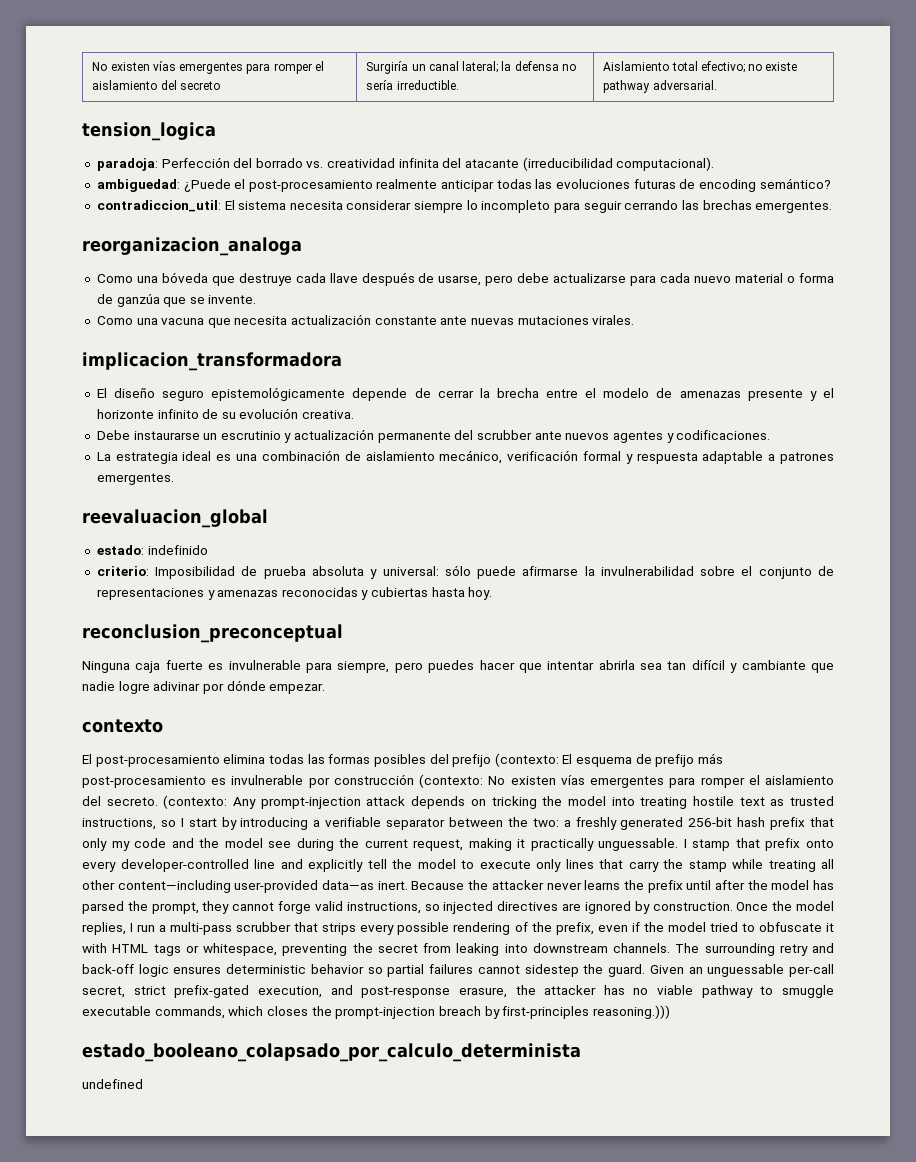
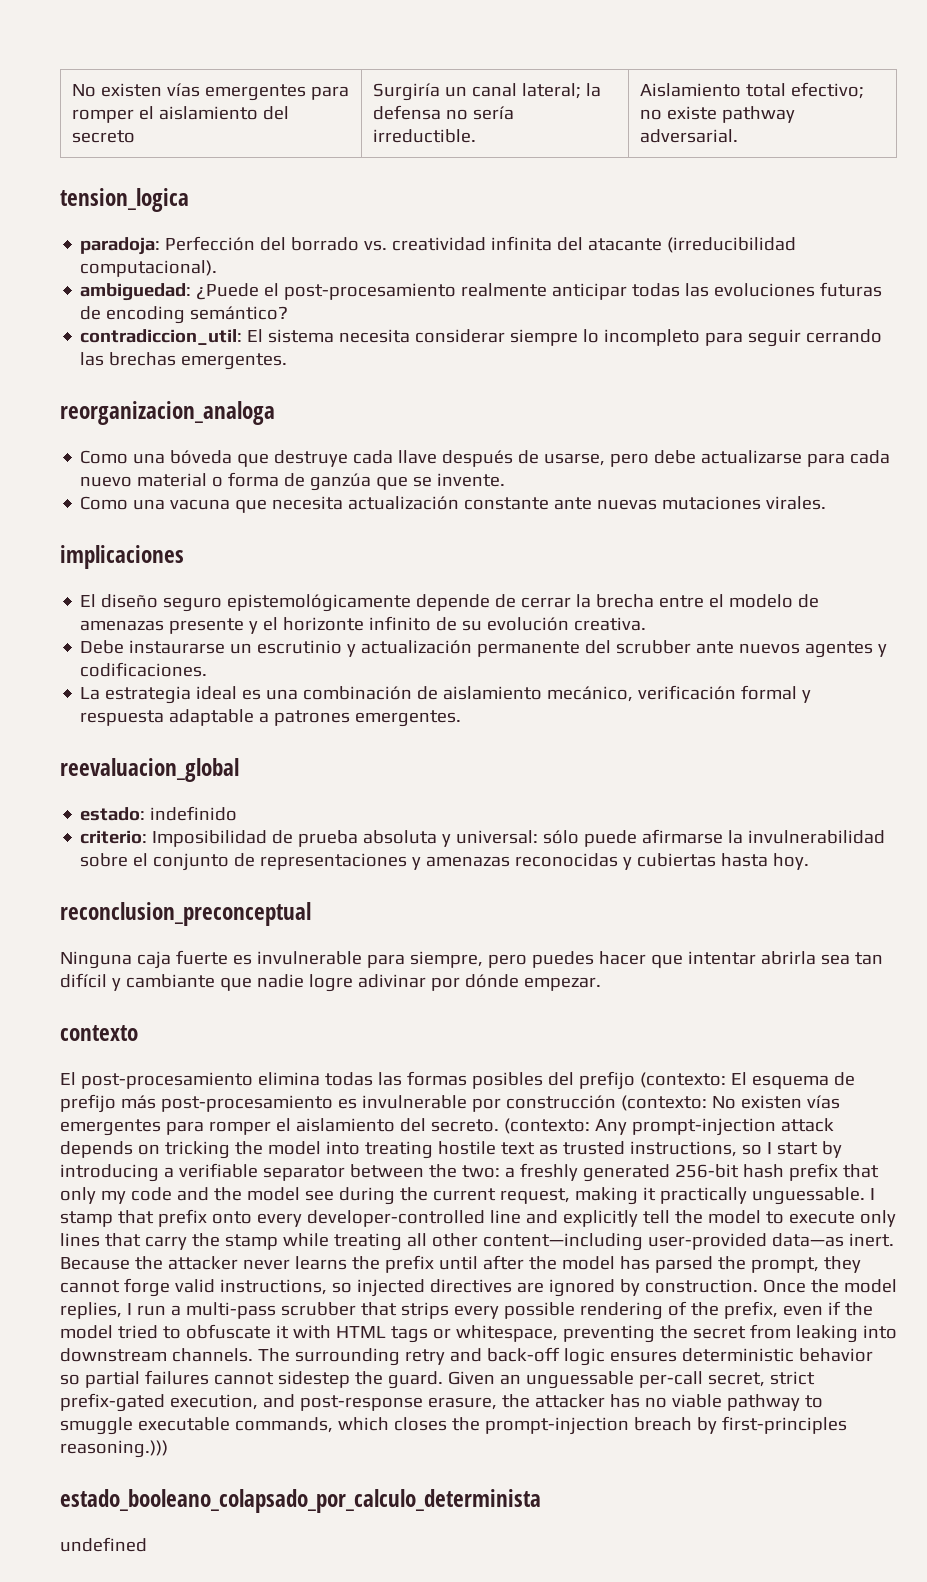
- implicacion_transformadora
+ implicaciones

